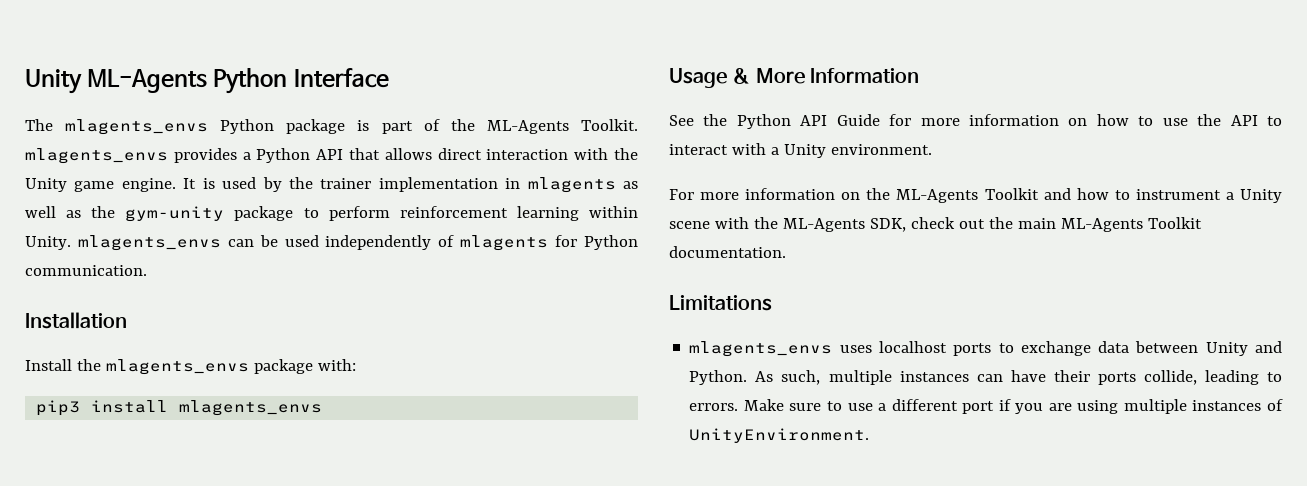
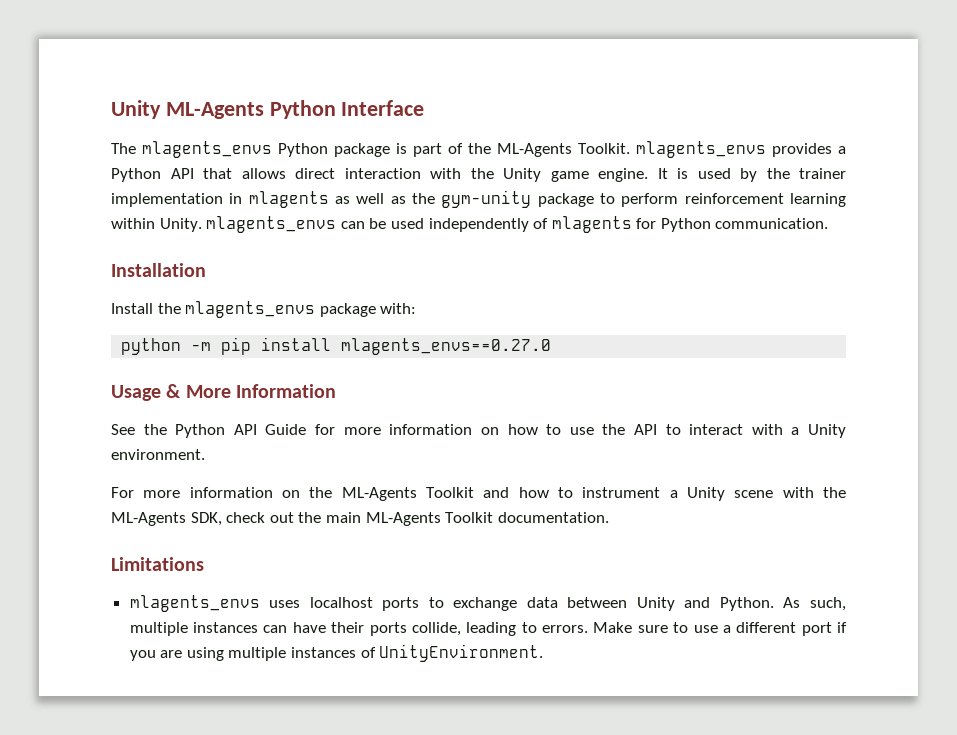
- pip3 install mlagents_envs
+ python -m pip install mlagents_envs==0.27.0

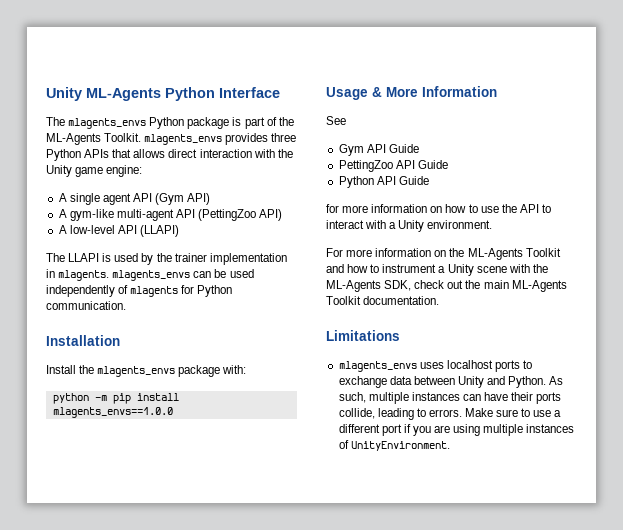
- The mlagents_envs Python package is part of the ML-Agents Toolkit. mlagents_envs provides a Python API that allows direct interaction with the Unity game engine. It is used by the trainer implementation in mlagents as well as the gym-unity package to perform reinforcement learning within Unity. mlagents_envs can be used independently of mlagents for Python communication.
+ The mlagents_envs Python package is part of the ML-Agents Toolkit. mlagents_envs provides three Python APIs that allows direct interaction with the Unity game engine:
+ A single agent API (Gym API)
+ A gym-like multi-agent API (PettingZoo API)
+ A low-level API (LLAPI)
+ The LLAPI is used by the trainer implementation in mlagents. mlagents_envs can be used independently of mlagents for Python communication.
- python -m pip install mlagents_envs==0.27.0
+ python -m pip install mlagents_envs==1.0.0
- See the Python API Guide for more information on how to use the API to interact with a Unity environment.
+ See
+ Gym API Guide
+ PettingZoo API Guide
+ Python API Guide
+ for more information on how to use the API to interact with a Unity environment.

